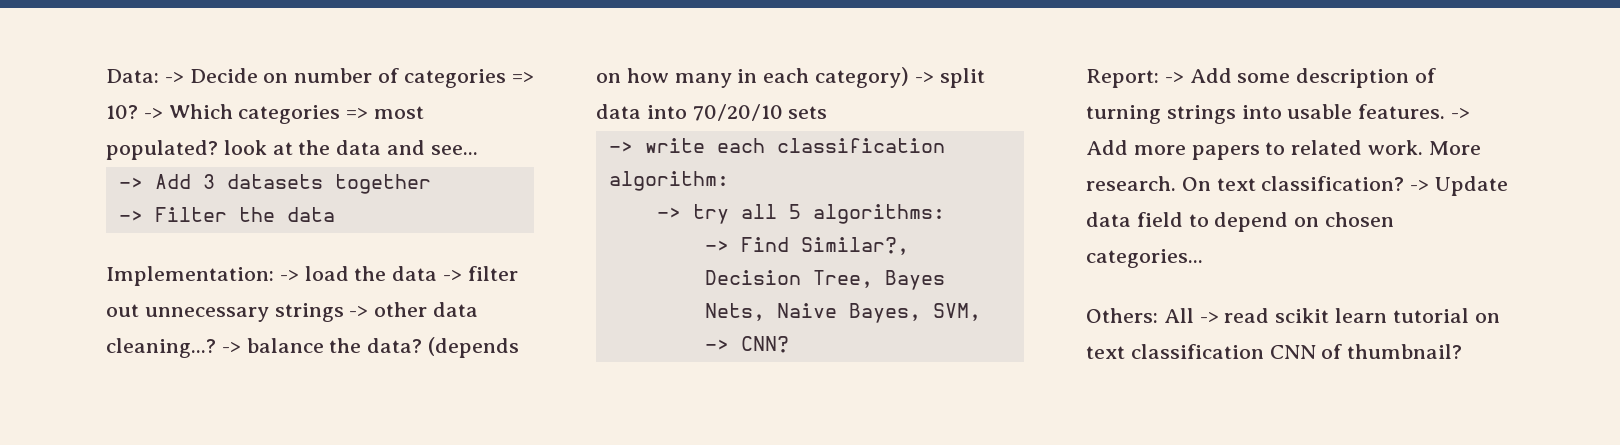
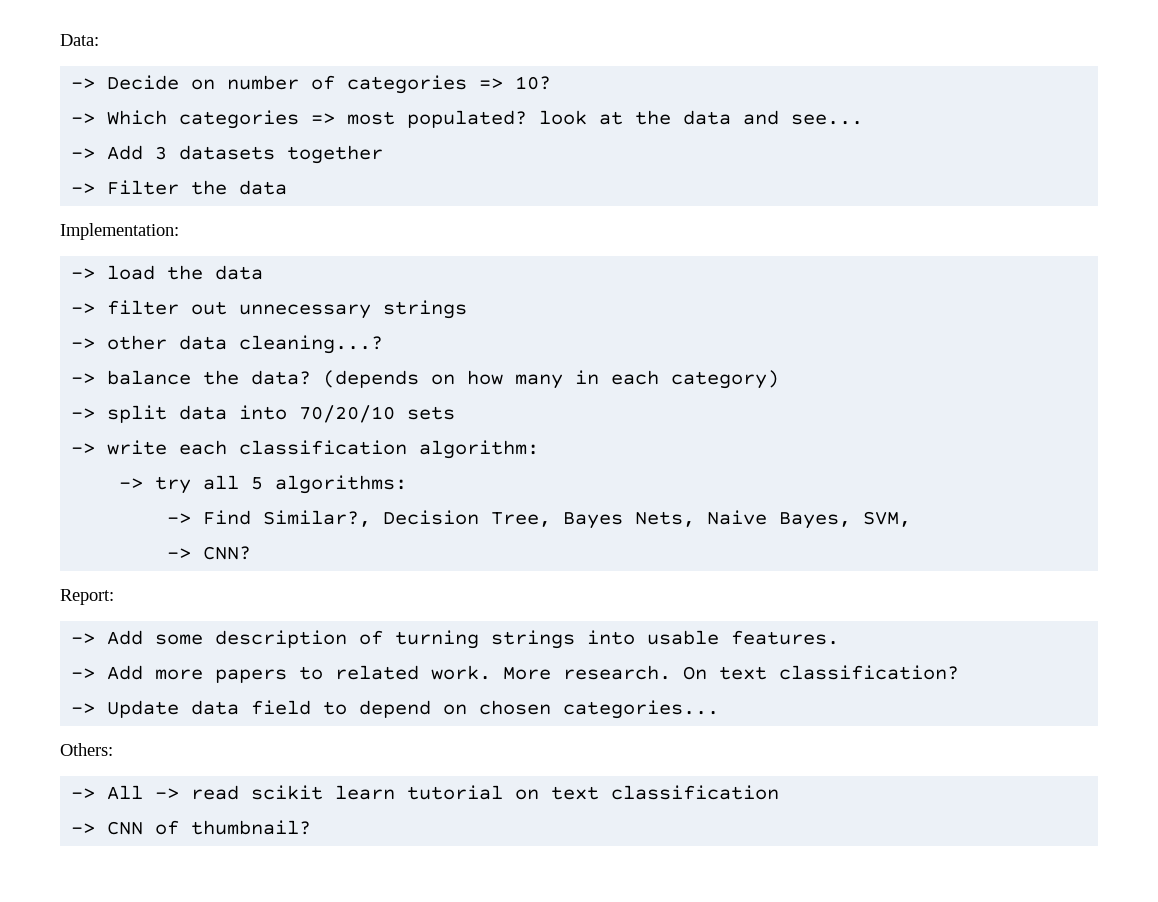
- Data: -> Decide on number of categories => 10? -> Which categories => most populated? look at the data and see...
+ Data:
+ -> Decide on number of categories => 10?
+ -> Which categories => most populated? look at the data and see...
- Implementation: -> load the data -> filter out unnecessary strings -> other data cleaning...? -> balance the data?
+ Implementation:
+ -> load the data
+ -> filter out unnecessary strings
+ -> other data cleaning...?
+ -> balance the data?
- (depends on how many in each category) -> split data into 70/20/10 sets
+ (depends on how many in each category)
+ -> split data into 70/20/10 sets
- Report: -> Add some description of turning strings into usable features. -> Add more papers to related work.
+ Report:
+ -> Add some description of turning strings into usable features.
+ -> Add more papers to related work.
- On text classification? -> Update data field to depend on chosen categories...
+ On text classification?
+ -> Update data field to depend on chosen categories...
- Others: All -> read scikit learn tutorial on text classification CNN of thumbnail?
+ Others:
+ -> All -> read scikit learn tutorial on text classification
+ -> CNN of thumbnail?

